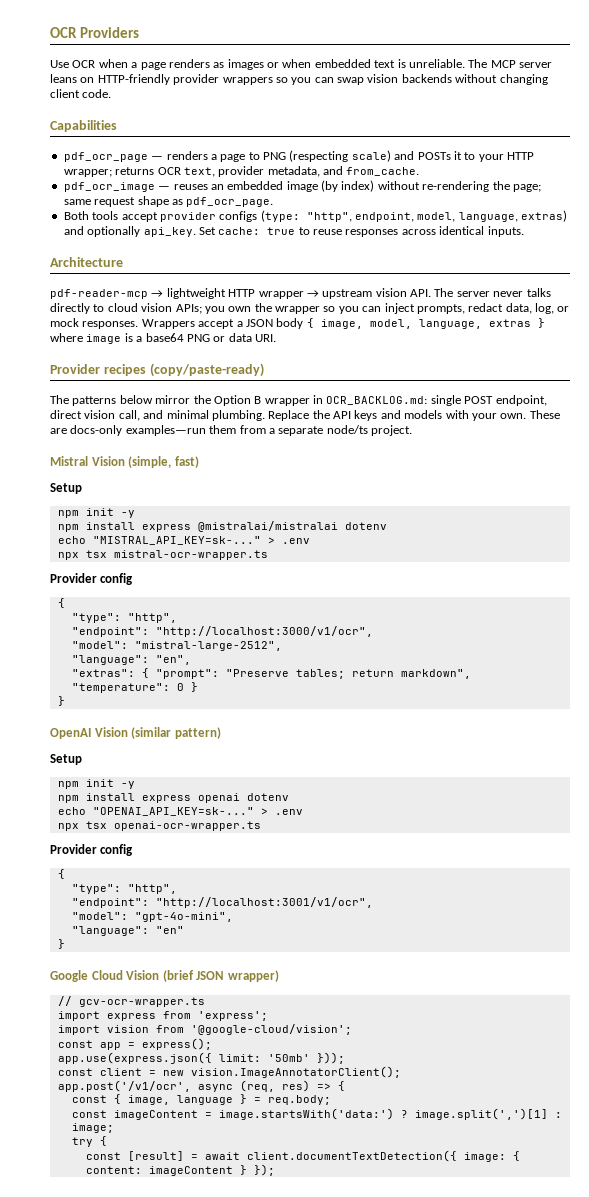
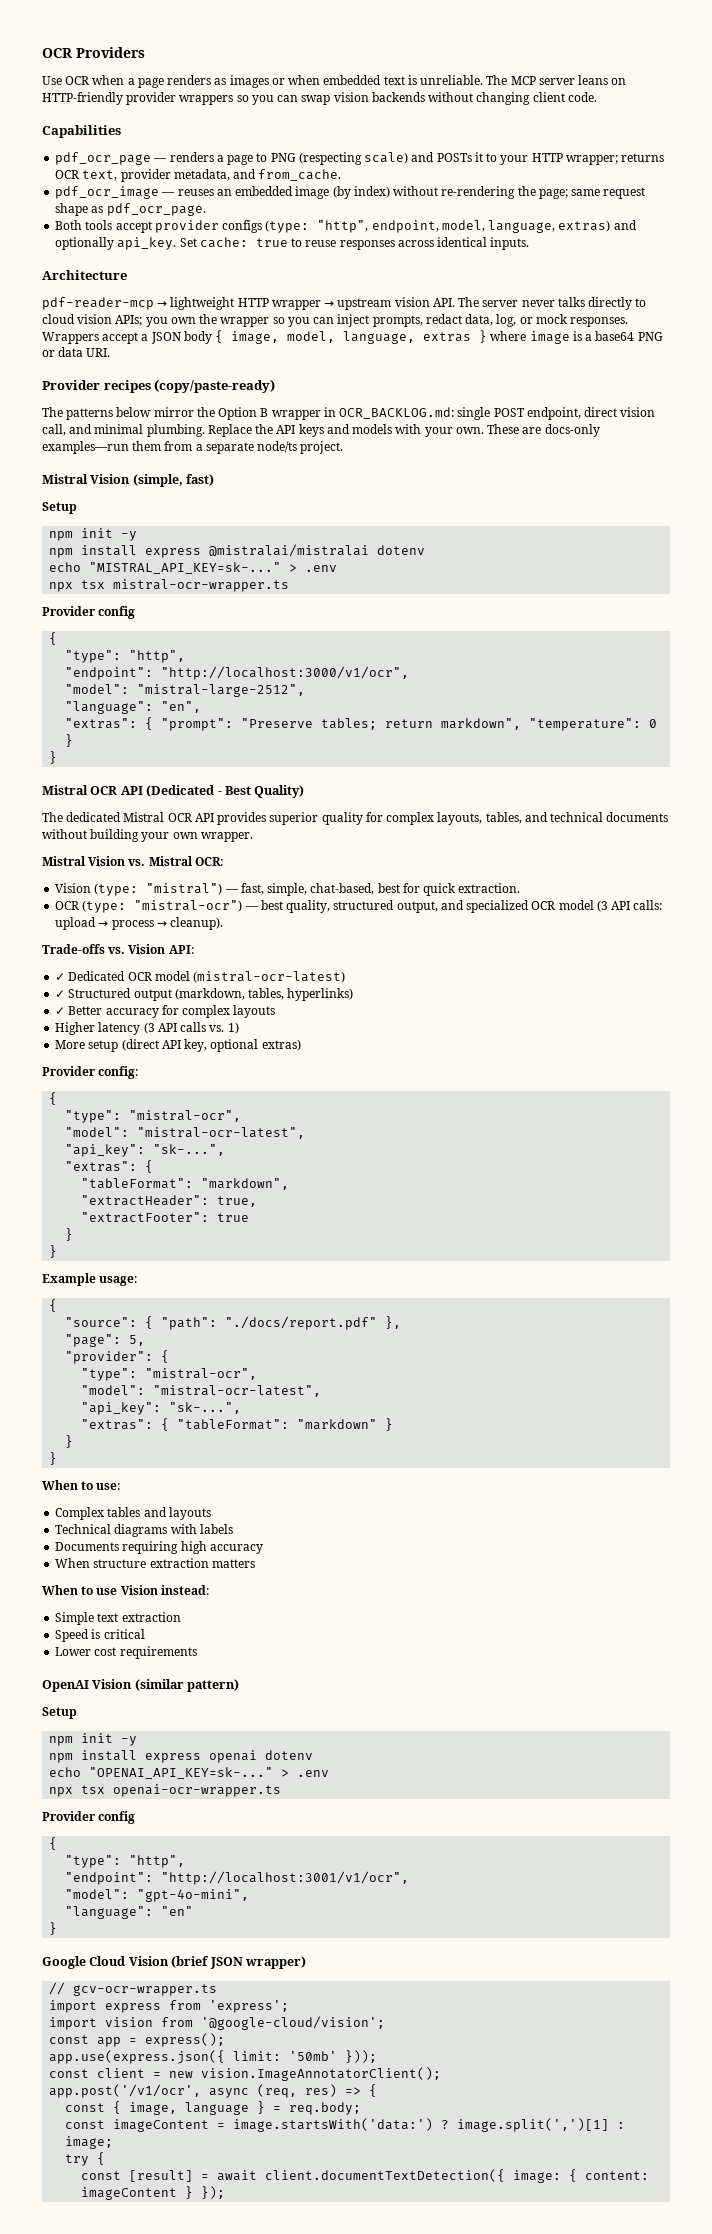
+ Mistral OCR API (Dedicated - Best Quality)
+ The dedicated Mistral OCR API provides superior quality for complex layouts, tables, and technical documents without building your own wrapper.
+ Mistral Vision vs. Mistral OCR:
+ Vision (type: "mistral") — fast, simple, chat-based, best for quick extraction.
+ OCR (type: "mistral-ocr") — best quality, structured output, and specialized OCR model (3 API calls: upload → process → cleanup).
+ Trade-offs vs. Vision API:
+ ✓ Dedicated OCR model (mistral-ocr-latest)
+ ✓ Structured output (markdown, tables, hyperlinks)
+ ✓ Better accuracy for complex layouts
+ Higher latency (3 API calls vs. 1)
+ More setup (direct API key, optional extras)
+ Provider config:
+ {
+ "type": "mistral-ocr",
+ "model": "mistral-ocr-latest",
+ "api_key": "sk-...",
+ "extras": {
+ "tableFormat": "markdown",
+ "extractHeader": true,
+ "extractFooter": true
+ }
+ }
+ Example usage:
+ {
+ "source": { "path": "./docs/report.pdf" },
+ "page": 5,
+ "provider": {
+ "type": "mistral-ocr",
+ "model": "mistral-ocr-latest",
+ "api_key": "sk-...",
+ "extras": { "tableFormat": "markdown" }
+ }
+ }
+ When to use:
+ Complex tables and layouts
+ Technical diagrams with labels
+ Documents requiring high accuracy
+ When structure extraction matters
+ When to use Vision instead:
+ Simple text extraction
+ Speed is critical
+ Lower cost requirements

